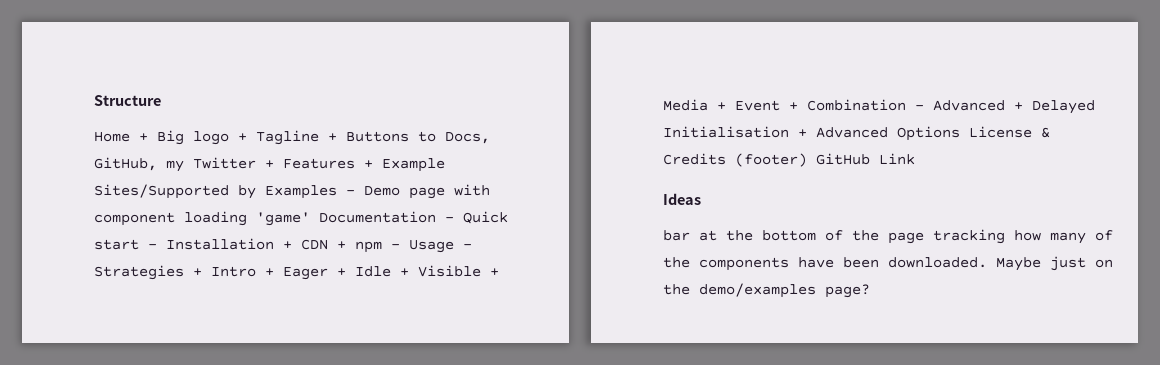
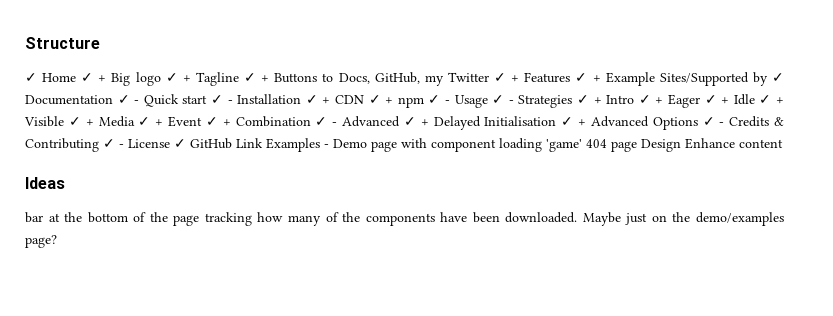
- Home + Big logo + Tagline + Buttons to Docs, GitHub, my Twitter + Features + Example Sites/Supported by Examples - Demo page with component loading 'game' Documentation - Quick start - Installation + CDN + npm - Usage - Strategies + Intro + Eager + Idle + Visible + Media + Event + Combination - Advanced + Delayed Initialisation + Advanced Options License & Credits (footer) GitHub Link
+ ✓ Home ✓ + Big logo ✓ + Tagline ✓ + Buttons to Docs, GitHub, my Twitter ✓ + Features ✓ + Example Sites/Supported by ✓ Documentation ✓ - Quick start ✓ - Installation ✓ + CDN ✓ + npm ✓ - Usage ✓ - Strategies ✓ + Intro ✓ + Eager ✓ + Idle ✓ + Visible ✓ + Media ✓ + Event ✓ + Combination ✓ - Advanced ✓ + Delayed Initialisation ✓ + Advanced Options ✓ - Credits & Contributing ✓ - License ✓ GitHub Link Examples - Demo page with component loading 'game' 404 page Design Enhance content

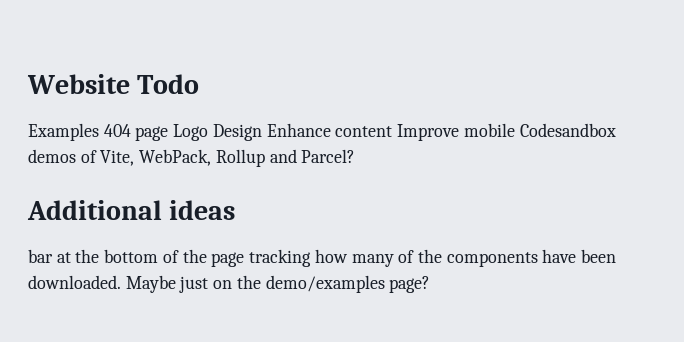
- Structure
- ✓ Home ✓ + Big logo ✓ + Tagline ✓ + Buttons to Docs, GitHub, my Twitter ✓ + Features ✓ + Example Sites/Supported by ✓ Documentation ✓ - Quick start ✓ - Installation ✓ + CDN ✓ + npm ✓ - Usage ✓ - Strategies ✓ + Intro ✓ + Eager ✓ + Idle ✓ + Visible ✓ + Media ✓ + Event ✓ + Combination ✓ - Advanced ✓ + Delayed Initialisation ✓ + Advanced Options ✓ - Credits & Contributing ✓ - License ✓ GitHub Link Examples - Demo page with component loading 'game' 404 page Design Enhance content
- Ideas
+ Website Todo
+ Examples 404 page Logo Design Enhance content Improve mobile Codesandbox demos of Vite, WebPack, Rollup and Parcel?
+ Additional ideas

